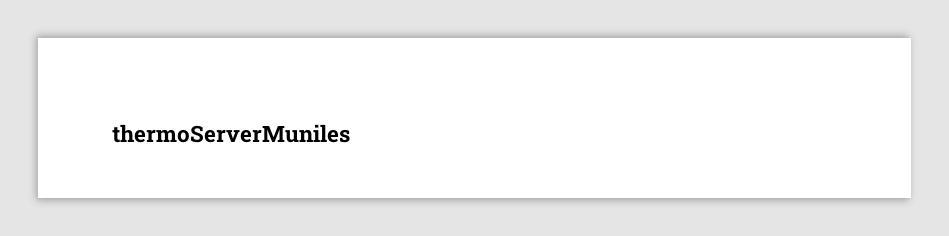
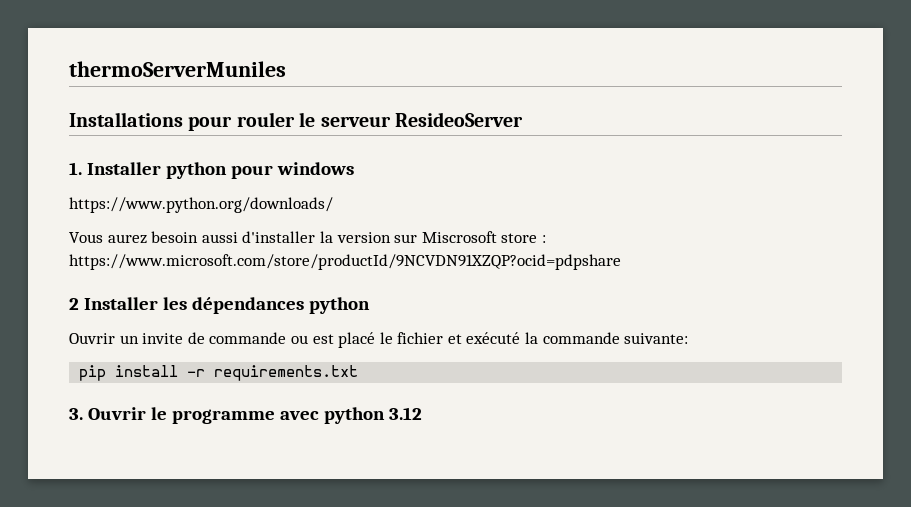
+ Installations pour rouler le serveur ResideoServer
+ 1. Installer python pour windows
+ https://www.python.org/downloads/
+ Vous aurez besoin aussi d'installer la version sur Miscrosoft store : https://www.microsoft.com/store/productId/9NCVDN91XZQP?ocid=pdpshare
+ 2 Installer les dépendances python
+ Ouvrir un invite de commande ou est placé le fichier et exécuté la commande suivante:
+ pip install -r requirements.txt
+ 3. Ouvrir le programme avec python 3.12

